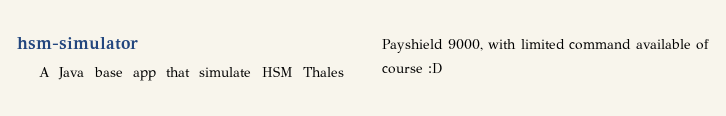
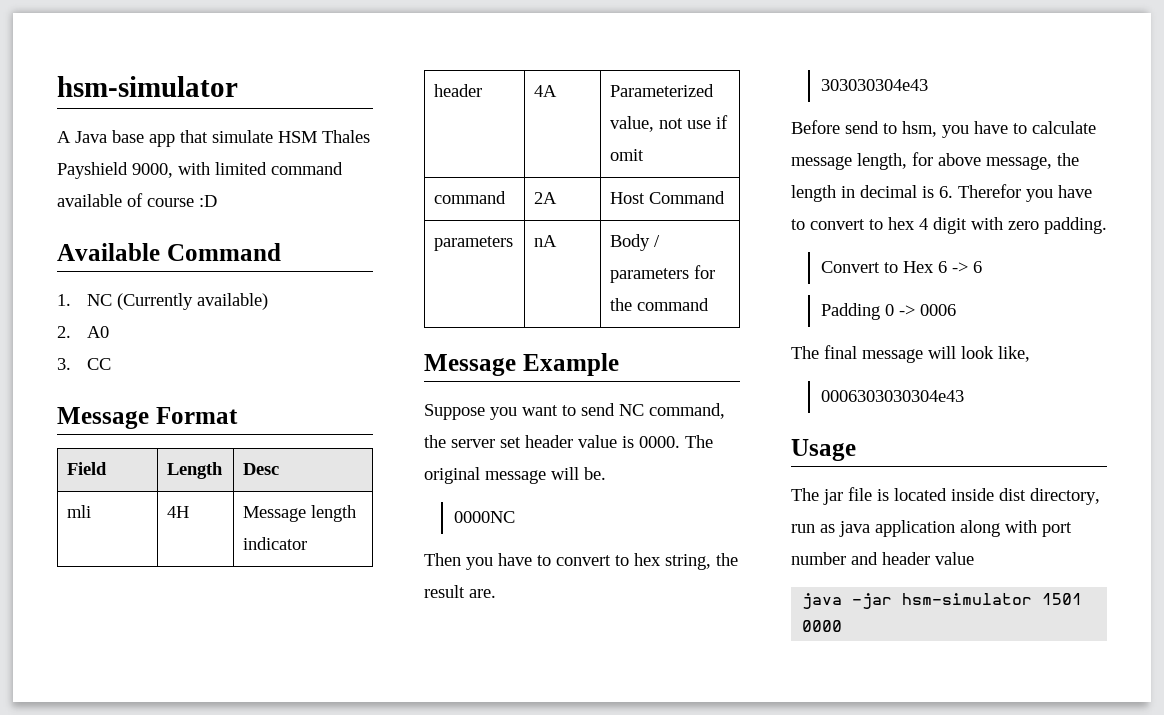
+ Available Command
+ 1. NC (Currently available)
+ 2. A0
+ 3. CC
+ Message Format
+ Field | Length | Desc
+ mli | 4H | Message length indicator
+ header | 4A | Parameterized value, not use if omit
+ command | 2A | Host Command
+ parameters | nA | Body / parameters for the command
+ Message Example
+ Suppose you want to send NC command, the server set header value is 0000. The original message will be.
+ 0000NC
+ Then you have to convert to hex string, the result are.
+ 303030304e43
+ Before send to hsm, you have to calculate message length, for above message, the length in decimal is 6. Therefor you have to convert to hex 4 digit with zero padding.
+ Convert to Hex 6 -> 6
+ Padding 0 -> 0006
+ The final message will look like,
+ 0006303030304e43
+ Usage
+ The jar file is located inside dist directory, run as java application along with port number and header value
+ java -jar hsm-simulator 1501 0000

